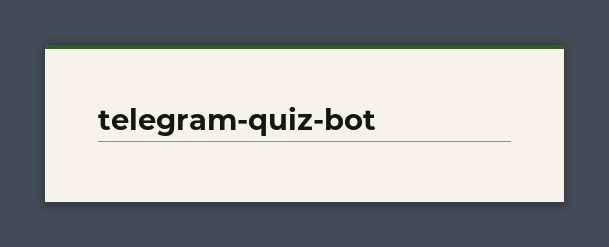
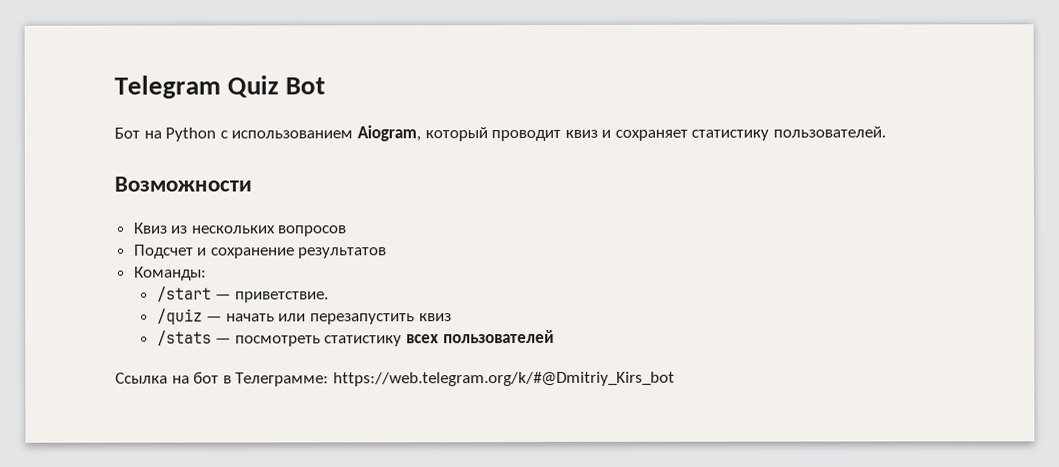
- telegram-quiz-bot
+ Telegram Quiz Bot
+ Бот на Python с использованием Aiogram, который проводит квиз и сохраняет статистику пользователей.
+ Возможности
+ Квиз из нескольких вопросов
+ Подсчет и сохранение результатов
+ Команды:
+ /start — приветствие.
+ /quiz — начать или перезапустить квиз
+ /stats — посмотреть статистику всех пользователей
+ Ссылка на бот в Телеграмме: https://web.telegram.org/k/#@Dmitriy_Kirs_bot

